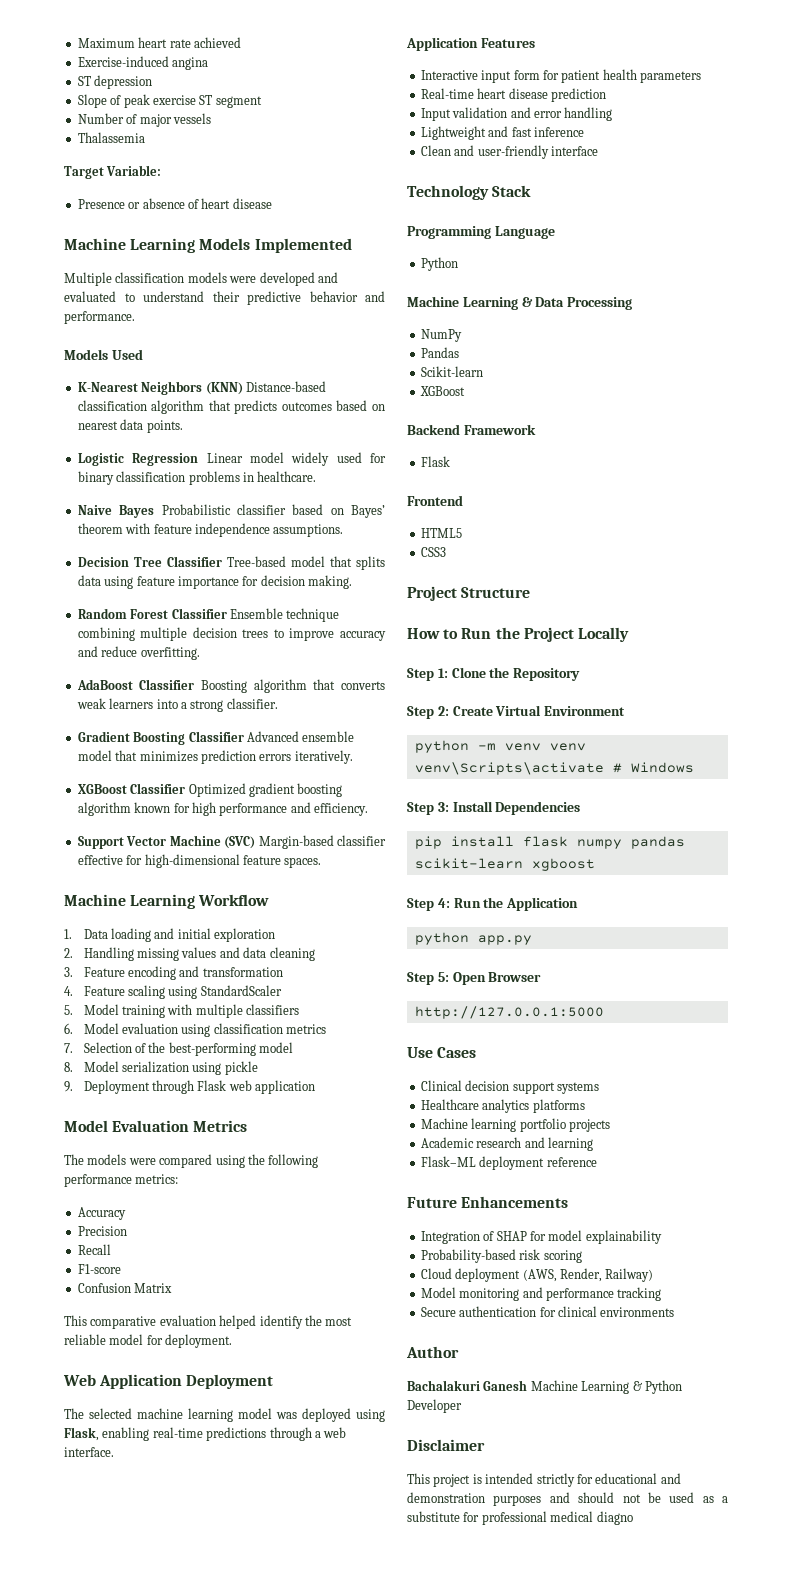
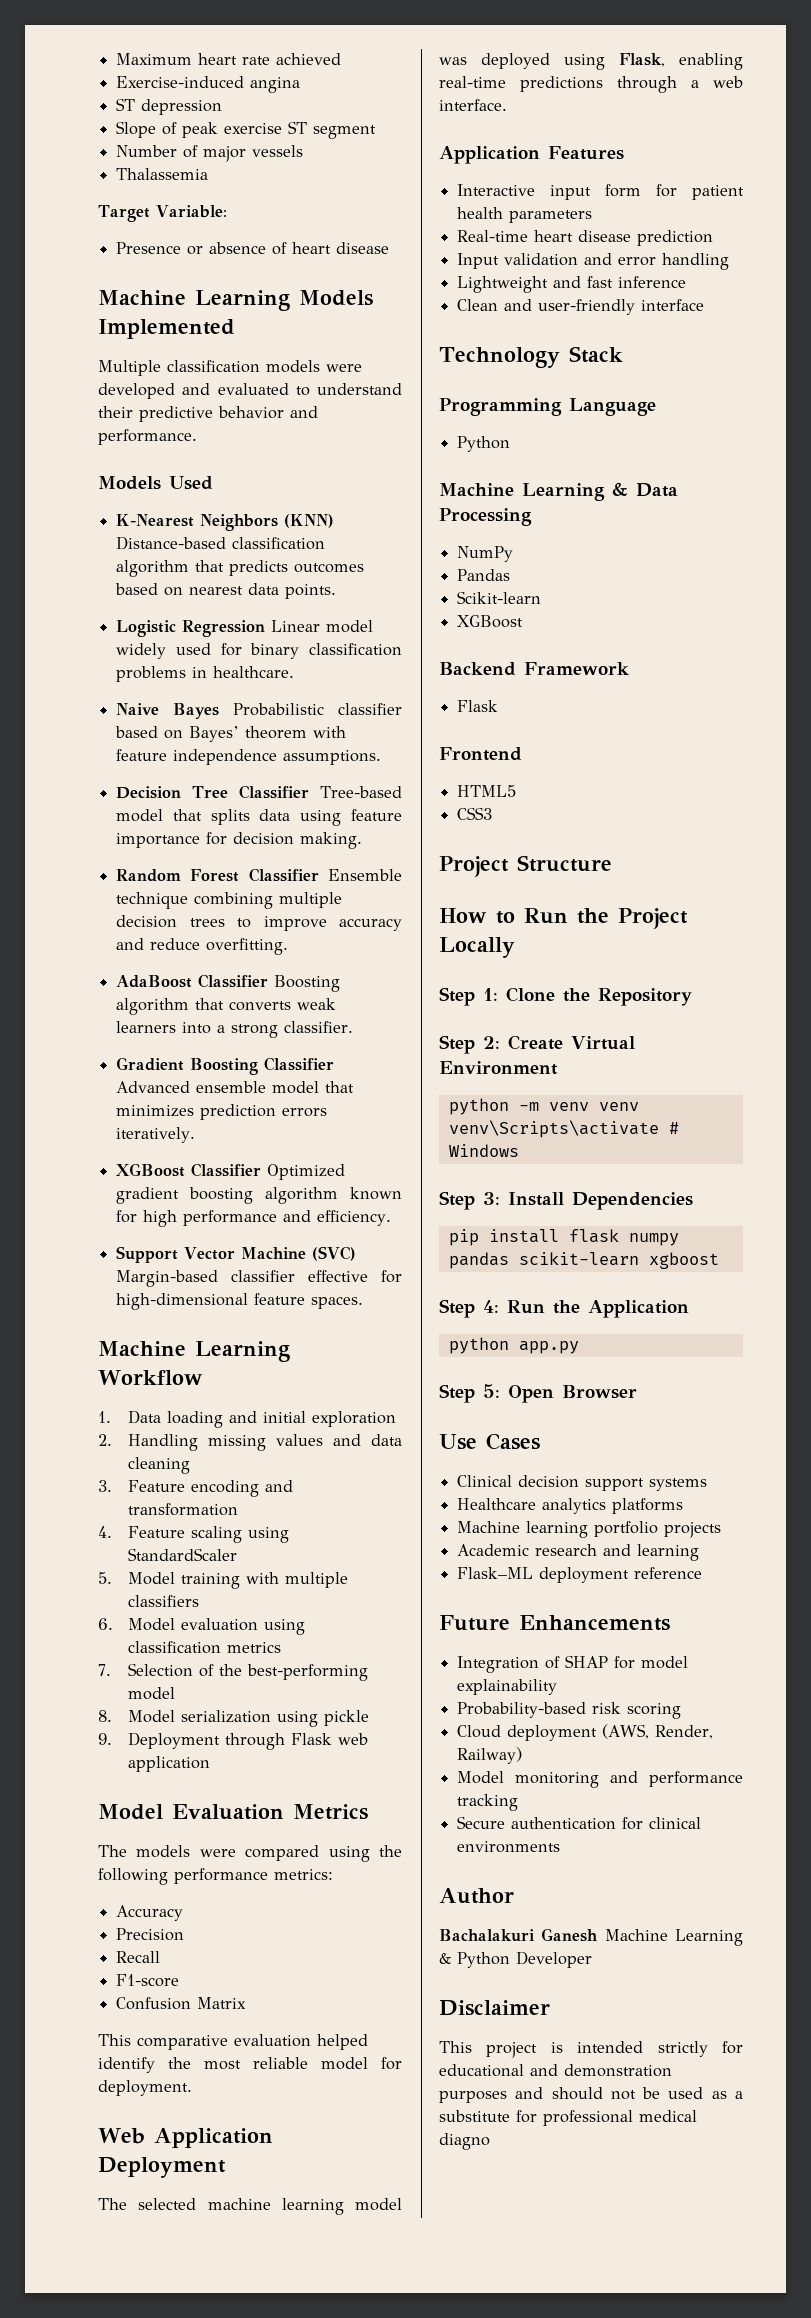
- http://127.0.0.1:5000

